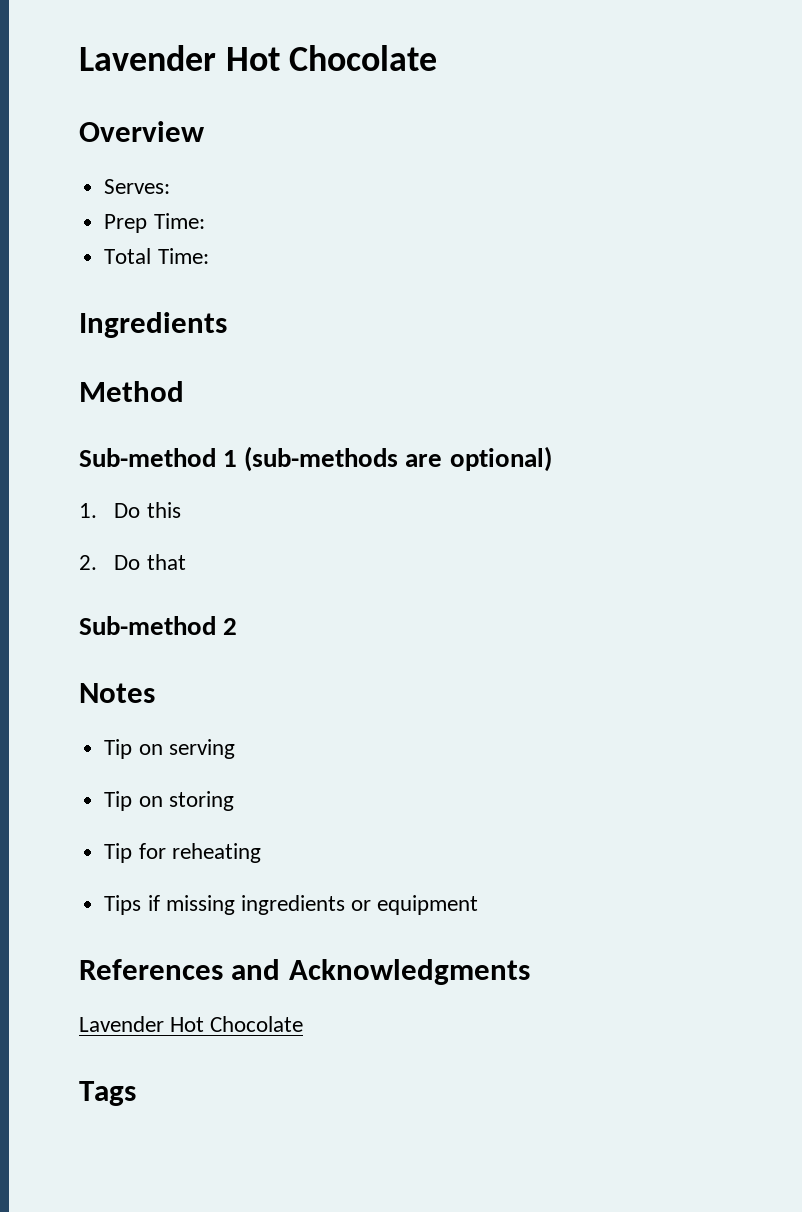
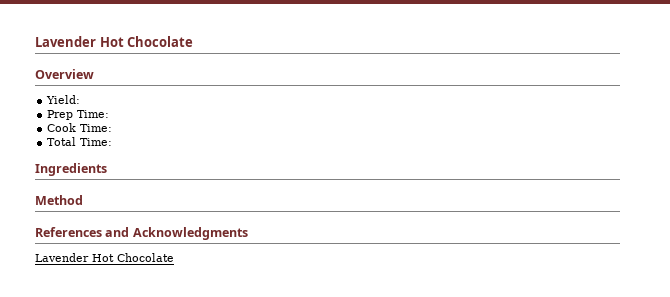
- Serves:
+ Yield:
+ Cook Time:
- Sub-method 1 (sub-methods are optional)
- 1. Do this
- 2. Do that
- Sub-method 2
- Notes
- Tip on serving
- Tip on storing
- Tip for reheating
- Tips if missing ingredients or equipment
- Tags

